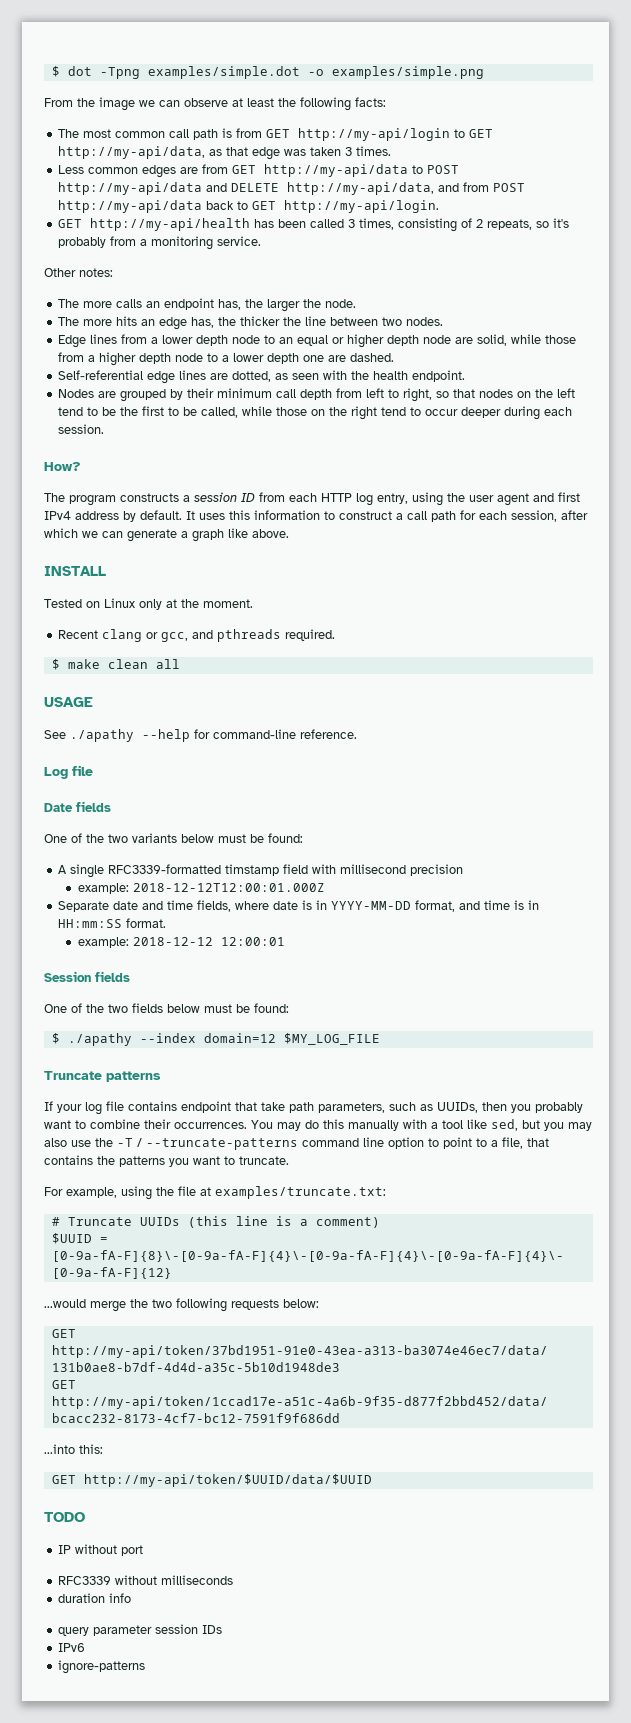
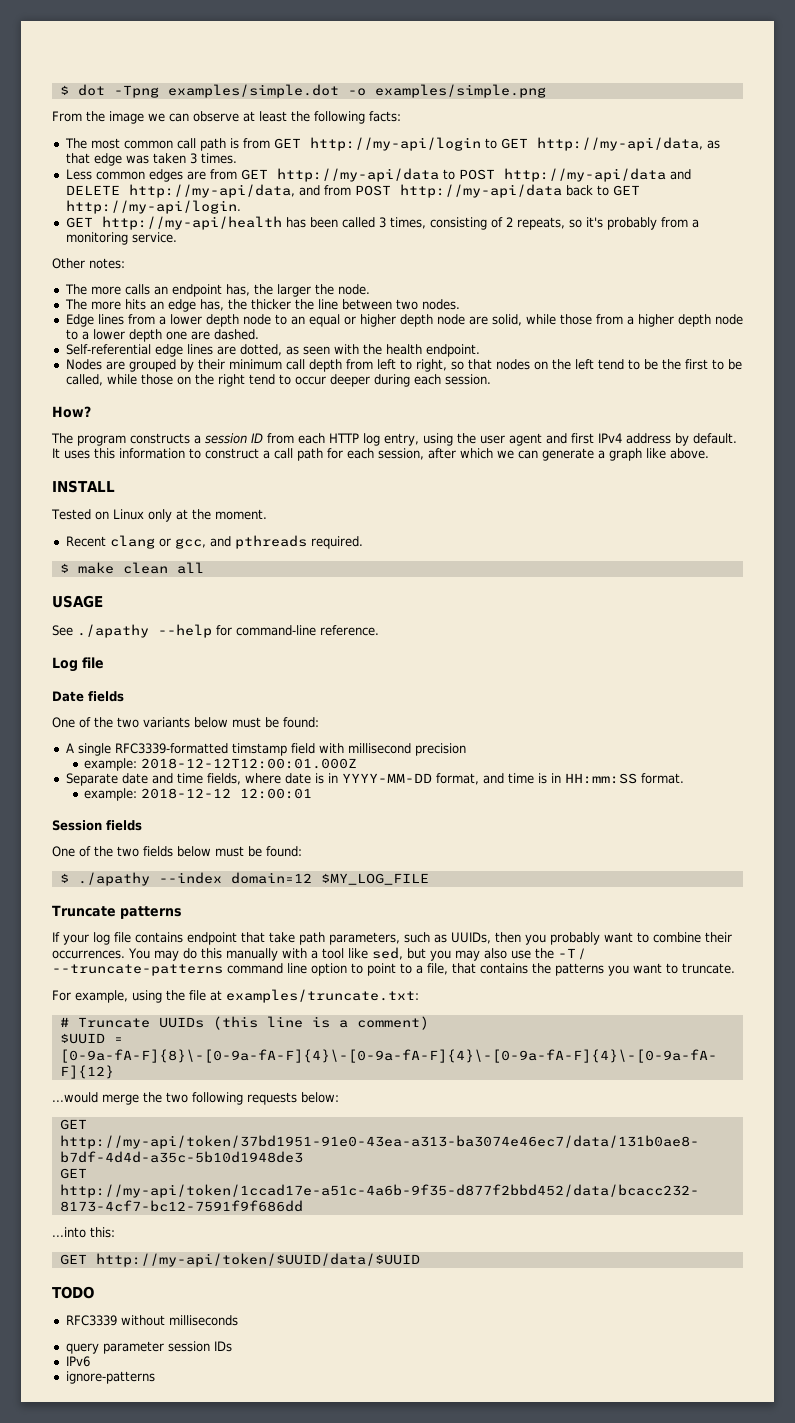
- IP without port
- duration info

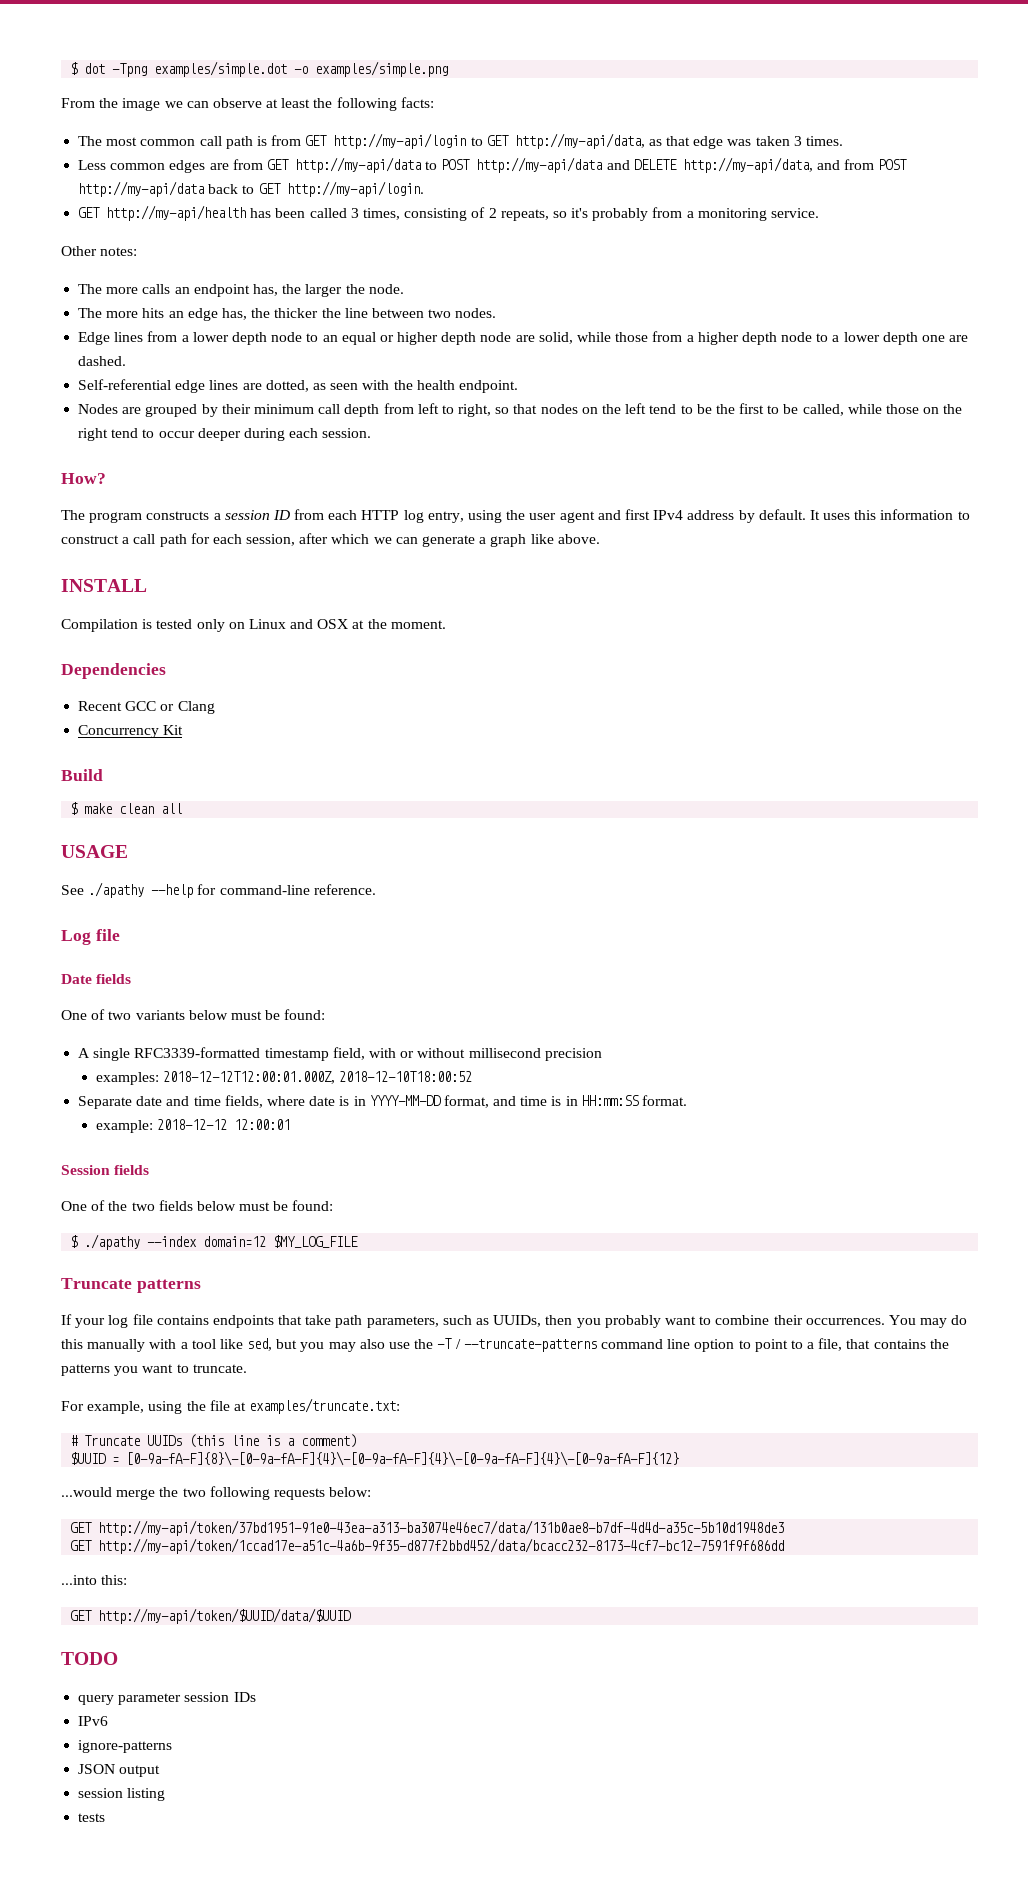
- Tested on Linux only at the moment.
+ Compilation is tested only on Linux and OSX at the moment.
+ Dependencies
- Recent clang or gcc, and pthreads required.
+ Recent GCC or Clang
+ Concurrency Kit
+ Build
- One of the two variants below must be found:
+ One of two variants below must be found:
- A single RFC3339-formatted timstamp field with millisecond precision
+ A single RFC3339-formatted timestamp field, with or without millisecond precision
- example: 2018-12-12T12:00:01.000Z
+ examples: 2018-12-12T12:00:01.000Z, 2018-12-10T18:00:52
- If your log file contains endpoint that take path parameters, such as UUIDs, then you probably want to combine their occurrences.
+ If your log file contains endpoints that take path parameters, such as UUIDs, then you probably want to combine their occurrences.
- RFC3339 without milliseconds
+ JSON output
+ session listing
+ tests

